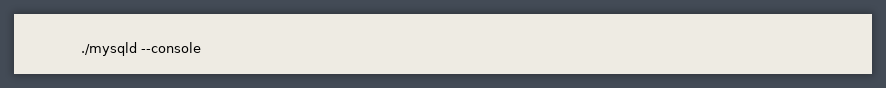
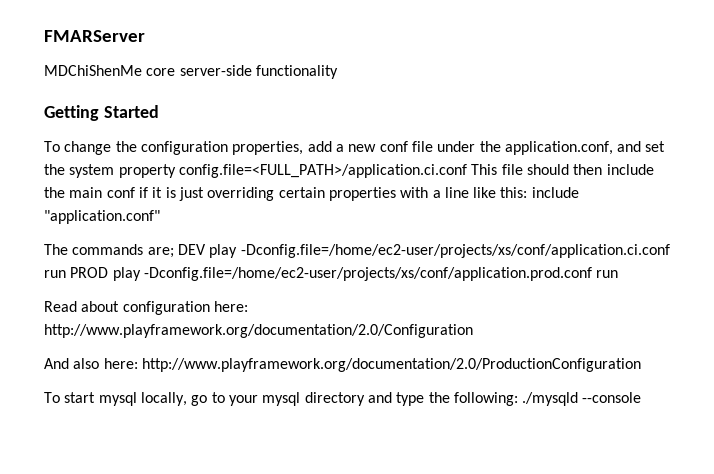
- ./mysqld --console
+ FMARServer
+ MDChiShenMe core server-side functionality
+ Getting Started
+ To change the configuration properties, add a new conf file under the application.conf, and set the system property config.file=<FULL_PATH>/application.ci.conf This file should then include the main conf if it is just overriding certain properties with a line like this: include "application.conf"
+ The commands are; DEV play -Dconfig.file=/home/ec2-user/projects/xs/conf/application.ci.conf run PROD play -Dconfig.file=/home/ec2-user/projects/xs/conf/application.prod.conf run
+ Read about configuration here: http://www.playframework.org/documentation/2.0/Configuration
+ And also here: http://www.playframework.org/documentation/2.0/ProductionConfiguration
+ To start mysql locally, go to your mysql directory and type the following: ./mysqld --console

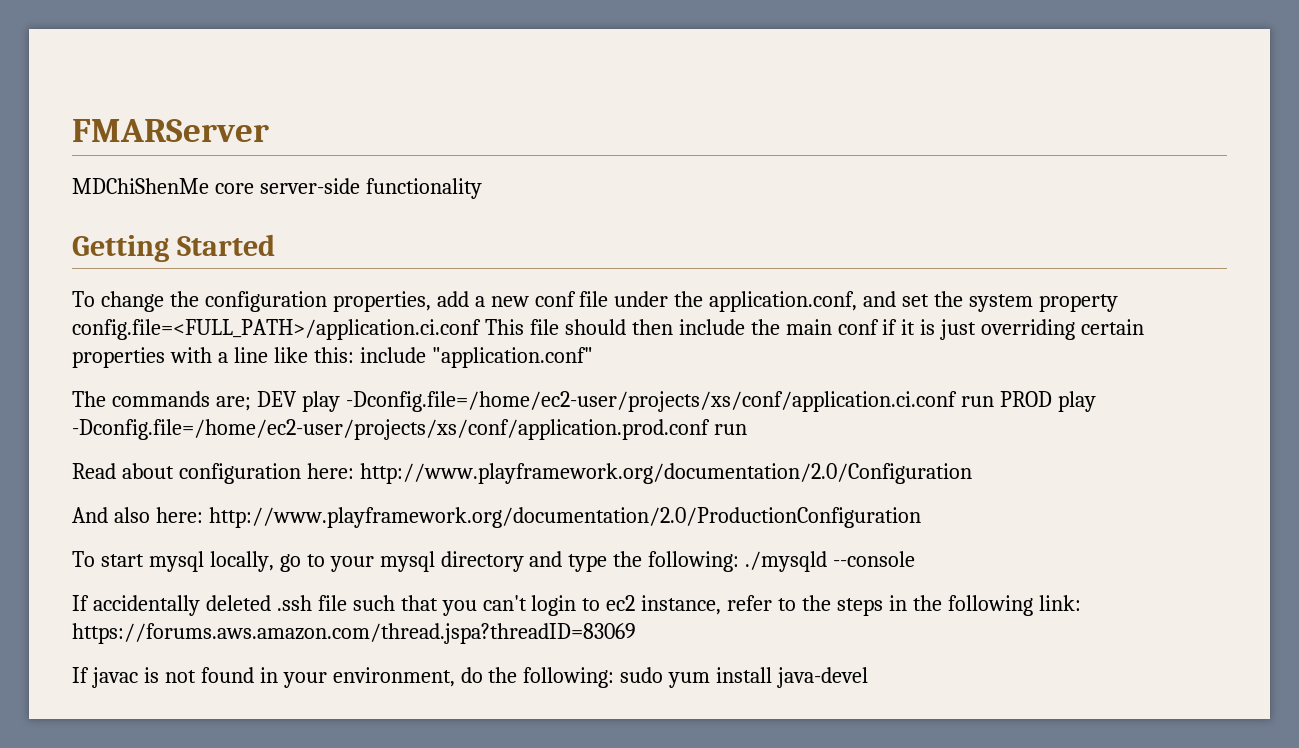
+ If accidentally deleted .ssh file such that you can't login to ec2 instance, refer to the steps in the following link: https://forums.aws.amazon.com/thread.jspa?threadID=83069
+ If javac is not found in your environment, do the following: sudo yum install java-devel

